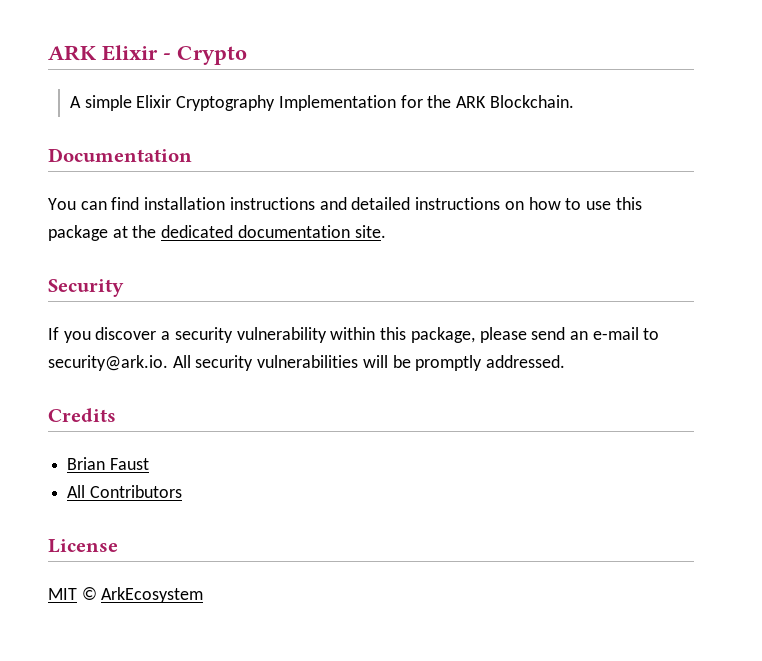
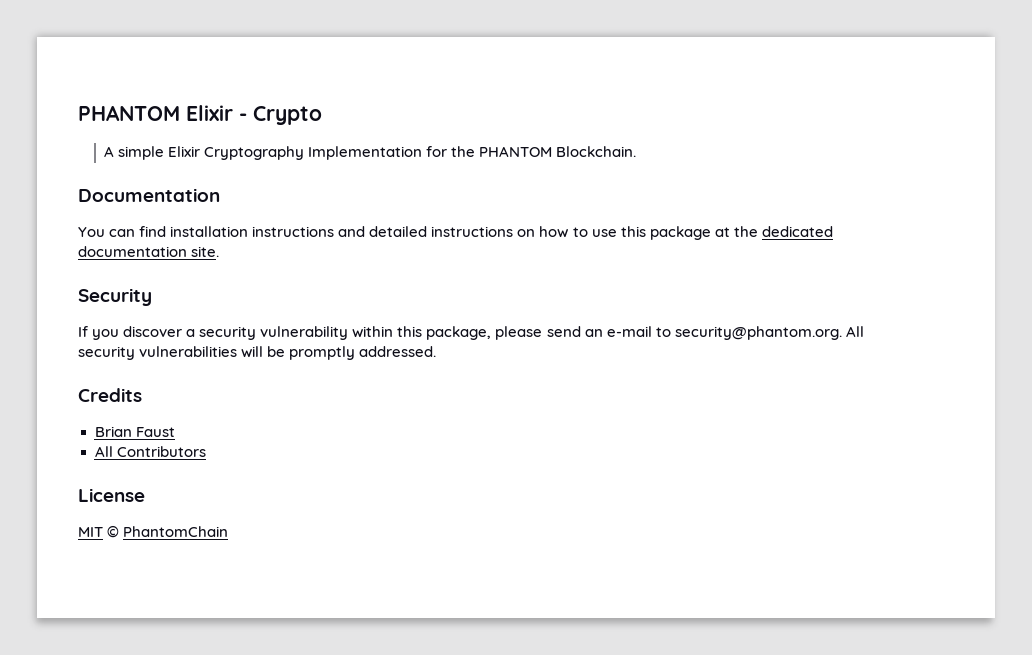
- ARK Elixir - Crypto
+ PHANTOM Elixir - Crypto
- A simple Elixir Cryptography Implementation for the ARK Blockchain.
+ A simple Elixir Cryptography Implementation for the PHANTOM Blockchain.
- If you discover a security vulnerability within this package, please send an e-mail to security@ark.io. All security vulnerabilities will be promptly addressed.
+ If you discover a security vulnerability within this package, please send an e-mail to security@phantom.org. All security vulnerabilities will be promptly addressed.
- MIT © ArkEcosystem
+ MIT © PhantomChain

